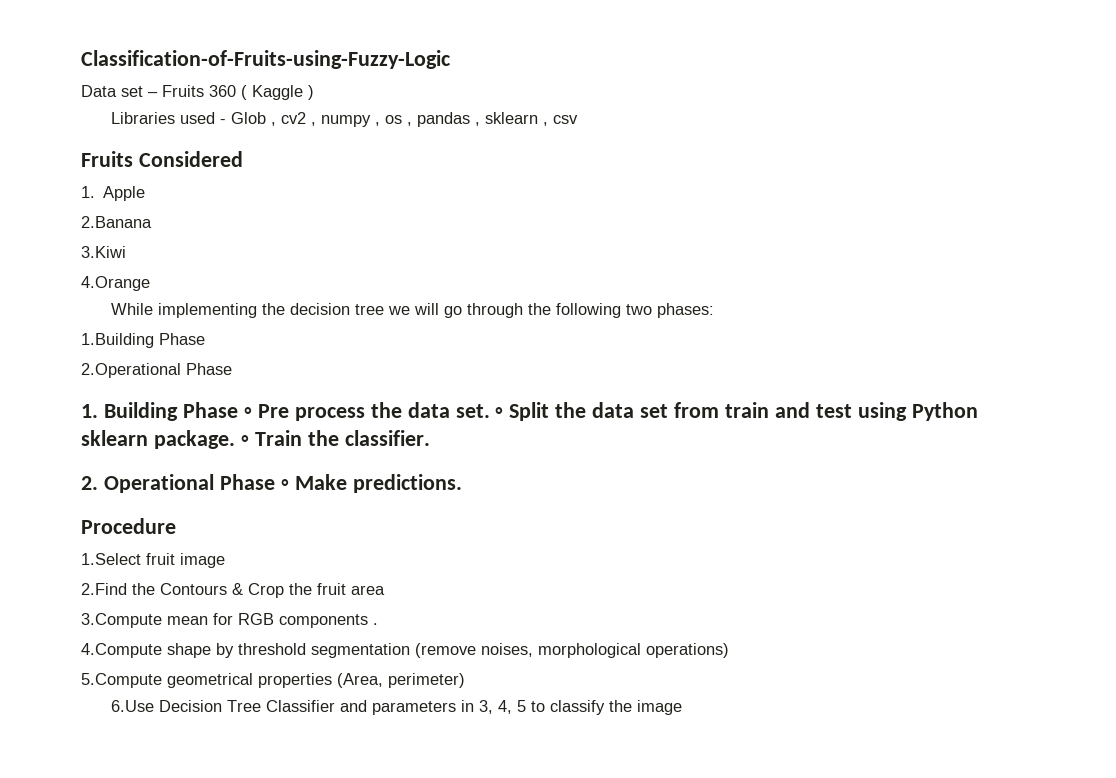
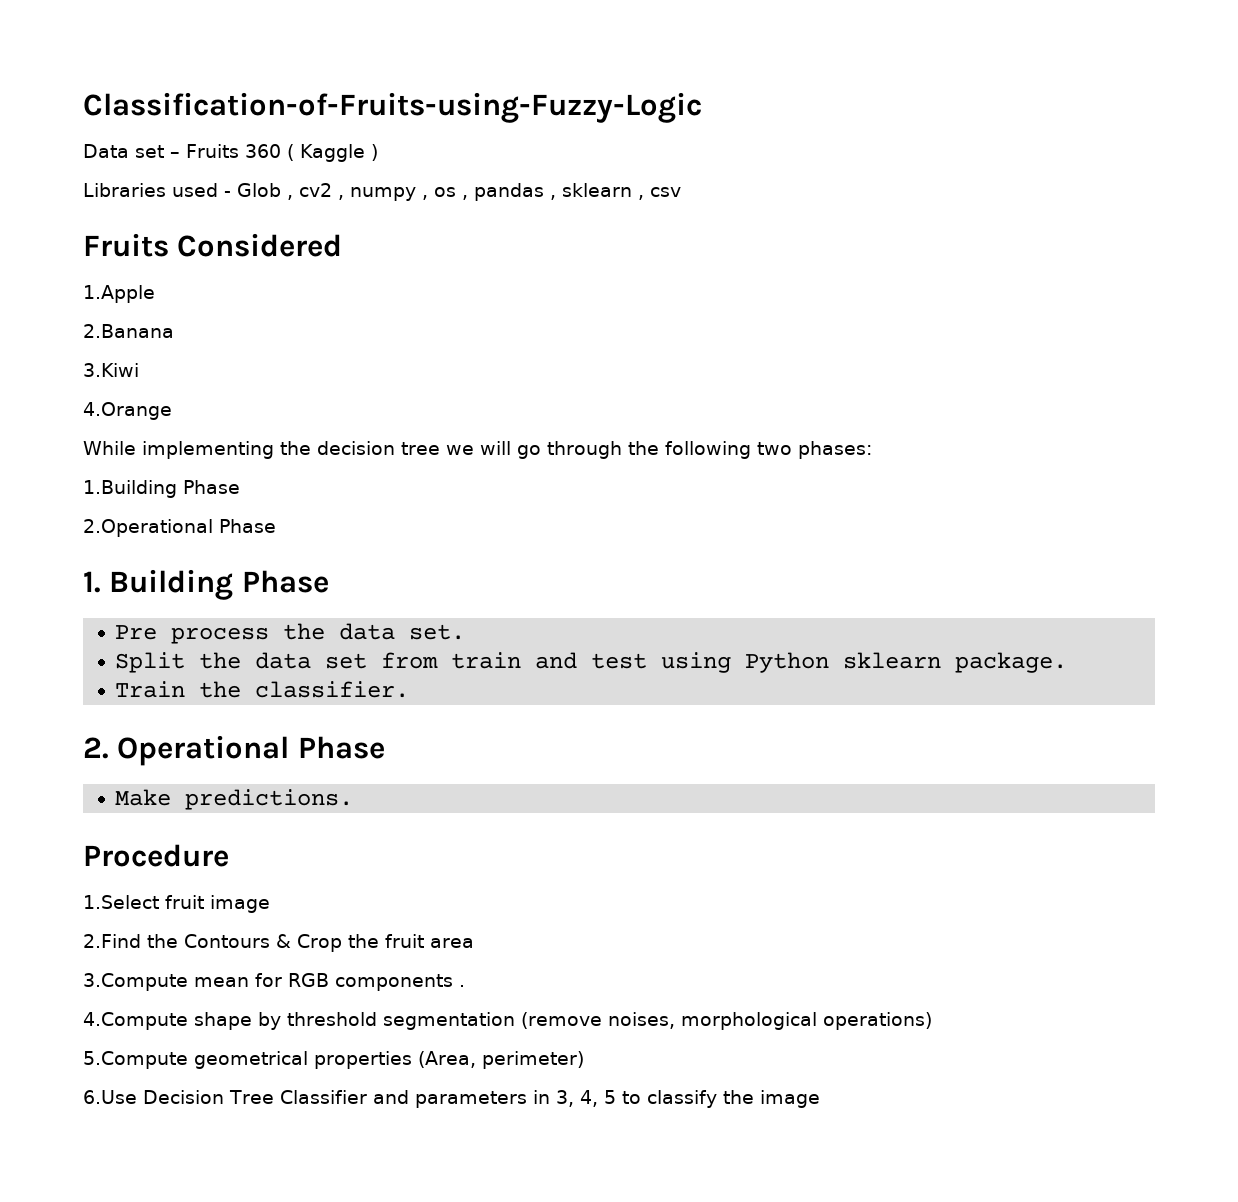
- 1. Apple
+ 1.Apple
- 1. Building Phase ◦ Pre process the data set. ◦ Split the data set from train and test using Python sklearn package. ◦ Train the classifier.
+ 1. Building Phase
+ Pre process the data set.
+ Split the data set from train and test using Python sklearn package.
+ Train the classifier.
- 2. Operational Phase ◦ Make predictions.
+ 2. Operational Phase
+ Make predictions.

